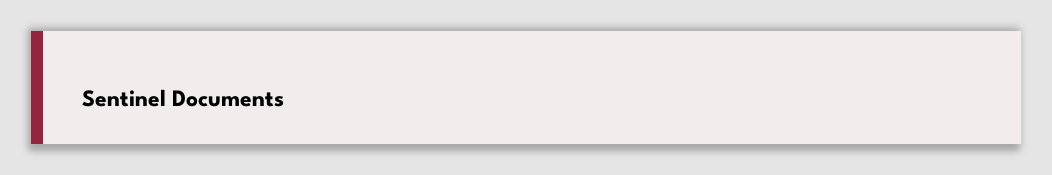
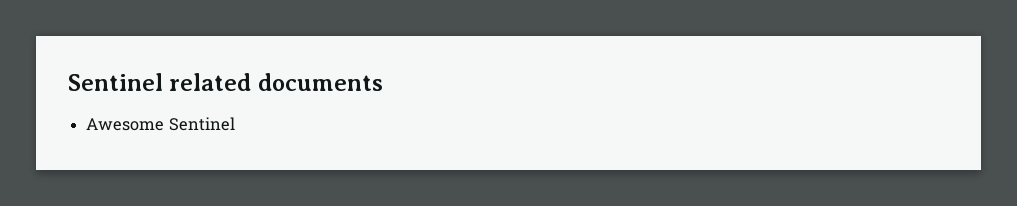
- Sentinel Documents
+ Sentinel related documents
+ Awesome Sentinel

